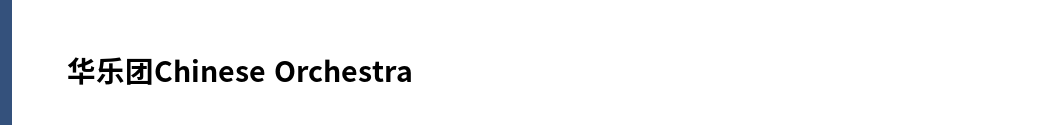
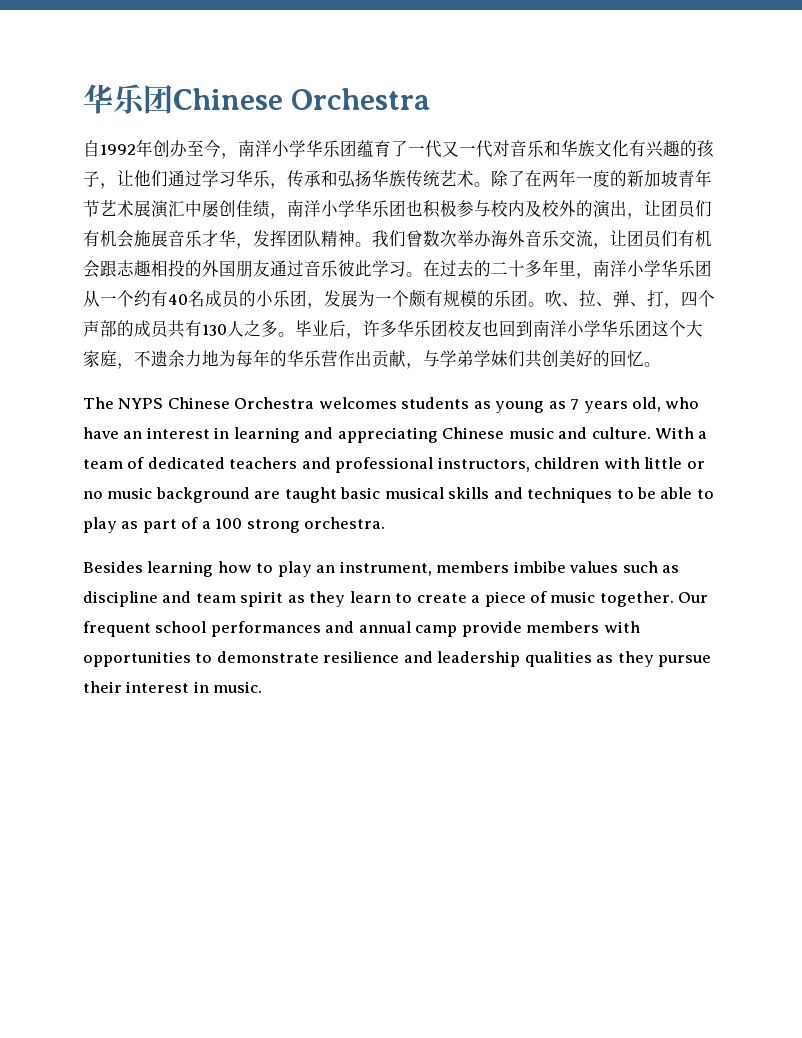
+ 自1992年创办至今，南洋小学华乐团蕴育了一代又一代对音乐和华族文化有兴趣的孩子，让他们通过学习华乐，传承和弘扬华族传统艺术。除了在两年一度的新加坡青年节艺术展演汇中屡创佳绩，南洋小学华乐团也积极参与校内及校外的演出，让团员们有机会施展音乐才华，发挥团队精神。我们曾数次举办海外音乐交流，让团员们有机会跟志趣相投的外国朋友通过音乐彼此学习。在过去的二十多年里，南洋小学华乐团从一个约有40名成员的小乐团，发展为一个颇有规模的乐团。吹、拉、弹、打，四个声部的成员共有130人之多。毕业后，许多华乐团校友也回到南洋小学华乐团这个大家庭，不遗余力地为每年的华乐营作出贡献，与学弟学妹们共创美好的回忆。
+ The NYPS Chinese Orchestra welcomes students as young as 7 years old, who have an interest in learning and appreciating Chinese music and culture. With a team of dedicated teachers and professional instructors, children with little or no music background are taught basic musical skills and techniques to be able to play as part of a 100 strong orchestra.
+ Besides learning how to play an instrument, members imbibe values such as discipline and team spirit as they learn to create a piece of music together. Our frequent school performances and annual camp provide members with opportunities to demonstrate resilience and leadership qualities as they pursue their interest in music.

